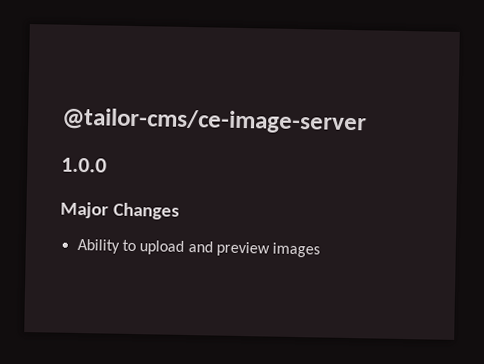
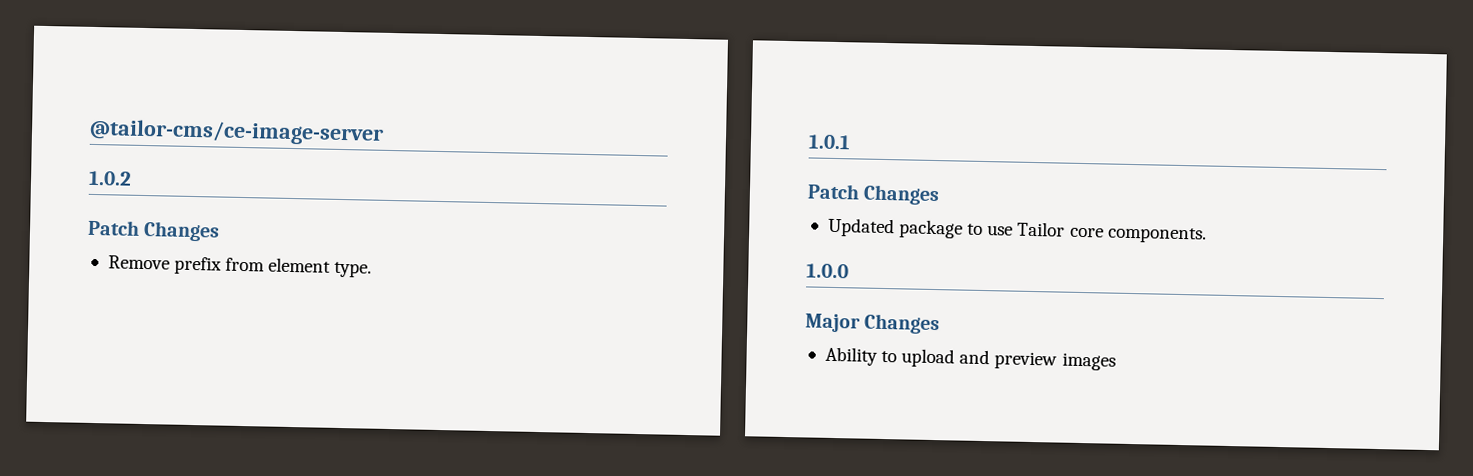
+ 1.0.2
+ Patch Changes
+ Remove prefix from element type.
+ 1.0.1
+ Patch Changes
+ Updated package to use Tailor core components.

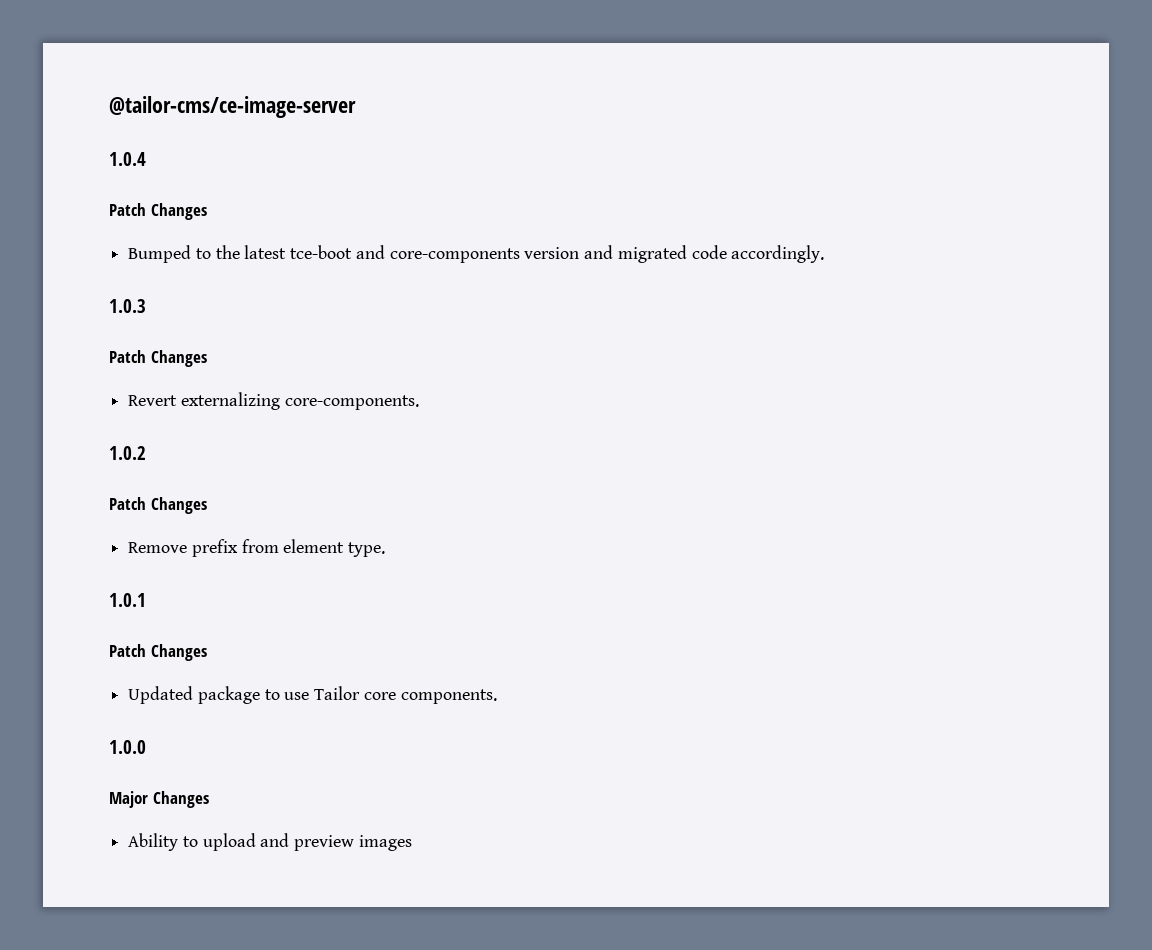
+ 1.0.4
+ Patch Changes
+ Bumped to the latest tce-boot and core-components version and migrated code accordingly.
+ 1.0.3
+ Patch Changes
+ Revert externalizing core-components.

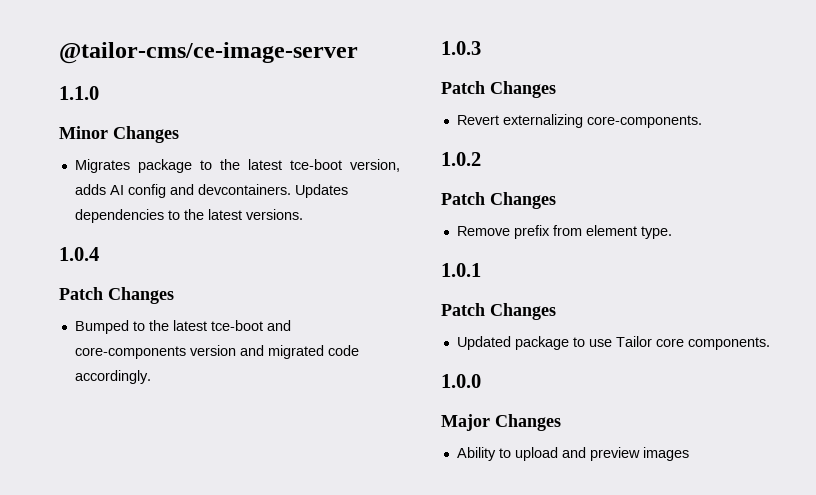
+ 1.1.0
+ Minor Changes
+ Migrates package to the latest tce-boot version, adds AI config and devcontainers. Updates dependencies to the latest versions.

